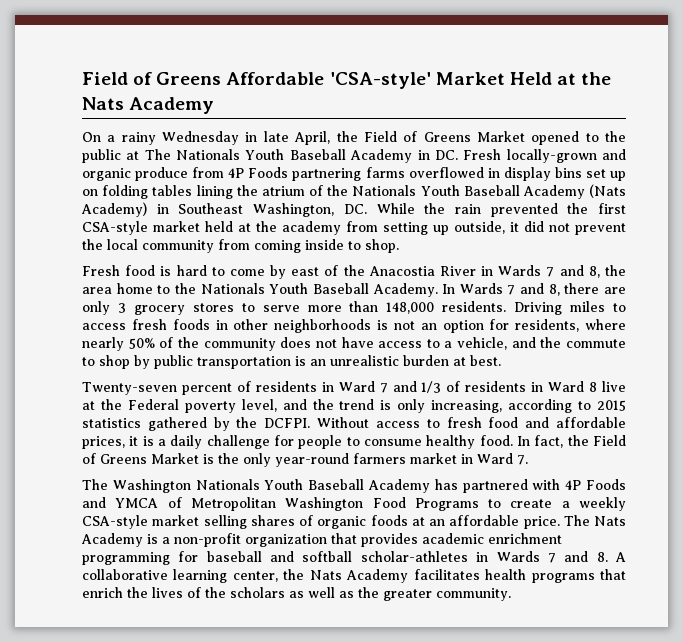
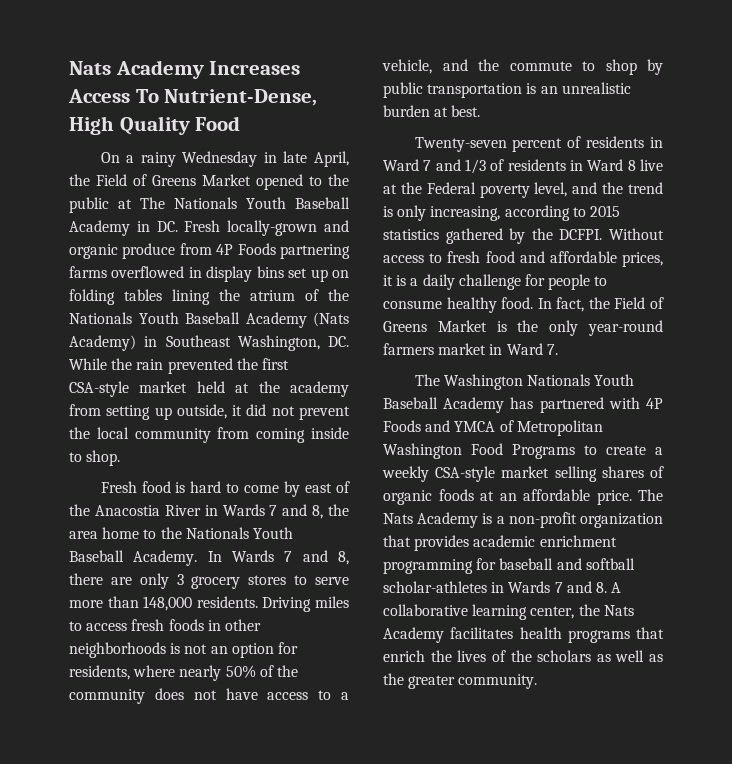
- Field of Greens Affordable 'CSA-style' Market Held at the Nats Academy
+ Nats Academy Increases Access To Nutrient-Dense, High Quality Food

